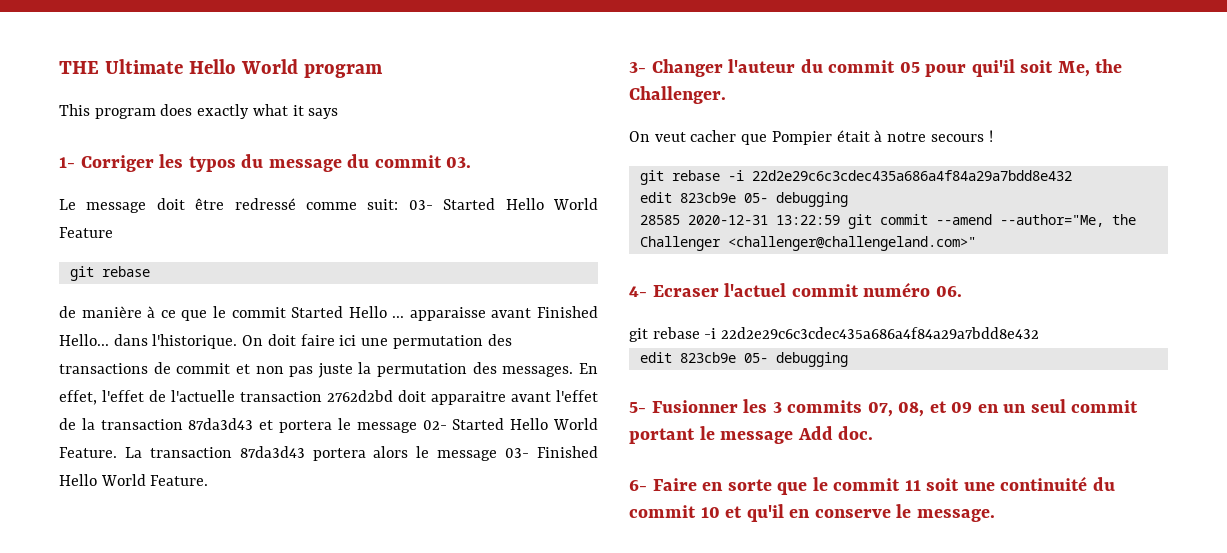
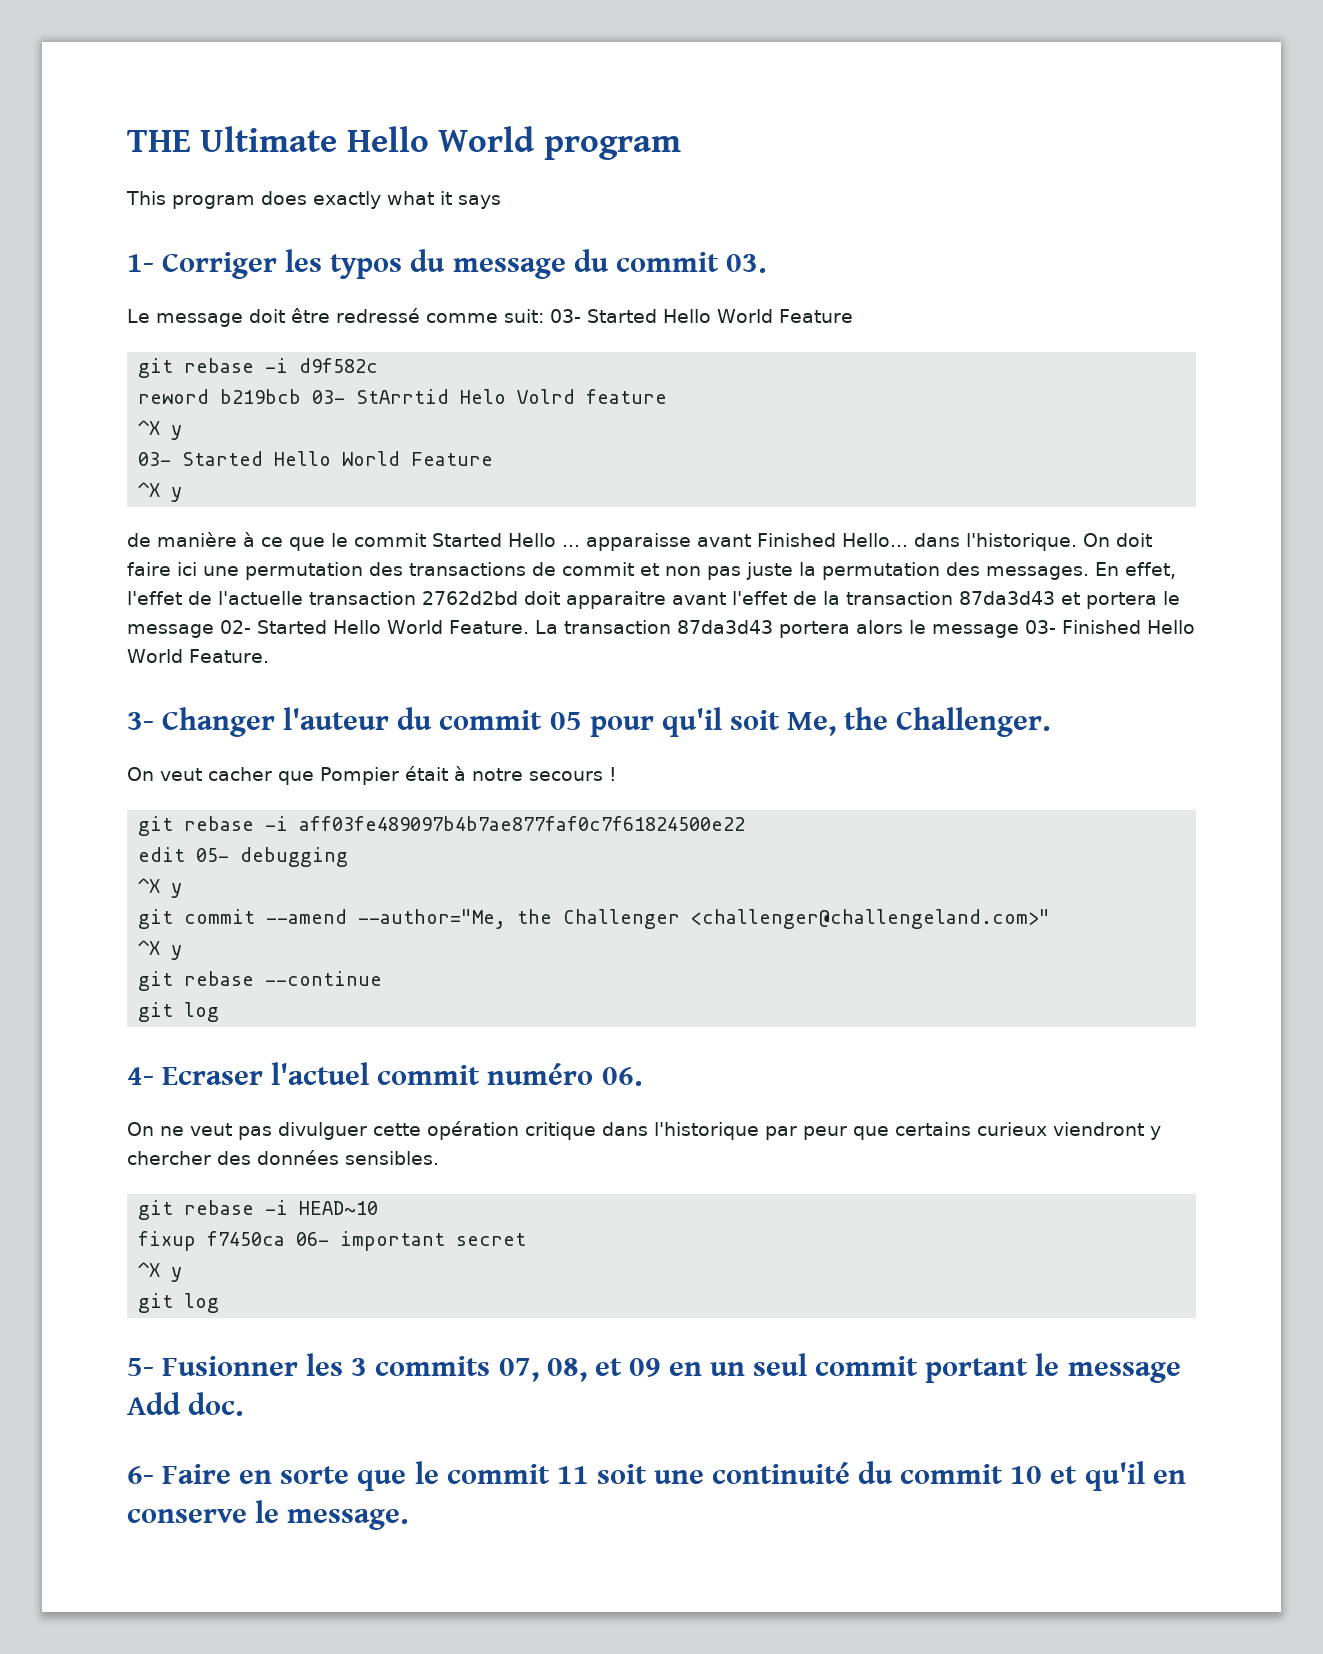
  Le message doit être redressé comme suit: 03- Started Hello World Feature
- git rebase
+ git rebase -i d9f582c
+ reword b219bcb 03- StArrtid Helo Volrd feature
+ ^X y
+ 03- Started Hello World Feature
+ ^X y
- 3- Changer l'auteur du commit 05 pour qui'il soit Me, the Challenger.
+ 3- Changer l'auteur du commit 05 pour qu'il soit Me, the Challenger.
  On veut cacher que Pompier était à notre secours !
- git rebase -i 22d2e29c6c3cdec435a686a4f84a29a7bdd8e432
- edit 823cb9e 05- debugging
- 28585 2020-12-31 13:22:59 git commit --amend --author="Me, the Challenger <challenger@challengeland.com>"
+ git rebase -i aff03fe489097b4b7ae877faf0c7f61824500e22
+ edit 05- debugging
+ ^X y
+ git commit --amend --author="Me, the Challenger <challenger@challengeland.com>"
+ ^X y
+ git rebase --continue
+ git log
  4- Ecraser l'actuel commit numéro 06.
- git rebase -i 22d2e29c6c3cdec435a686a4f84a29a7bdd8e432
- edit 823cb9e 05- debugging
+ On ne veut pas divulguer cette opération critique dans l'historique par peur que certains curieux viendront y chercher des données sensibles.
+ git rebase -i HEAD~10
+ fixup f7450ca 06- important secret
+ ^X y
+ git log

